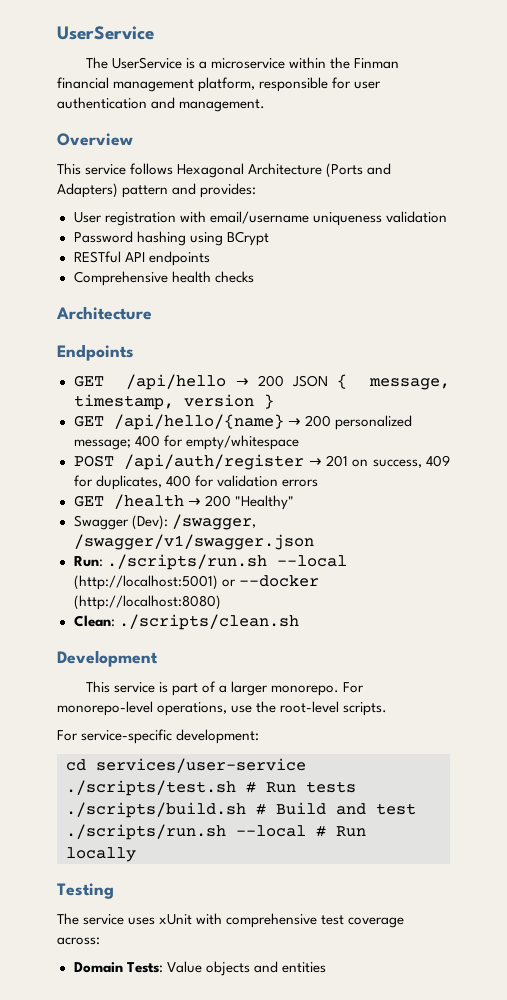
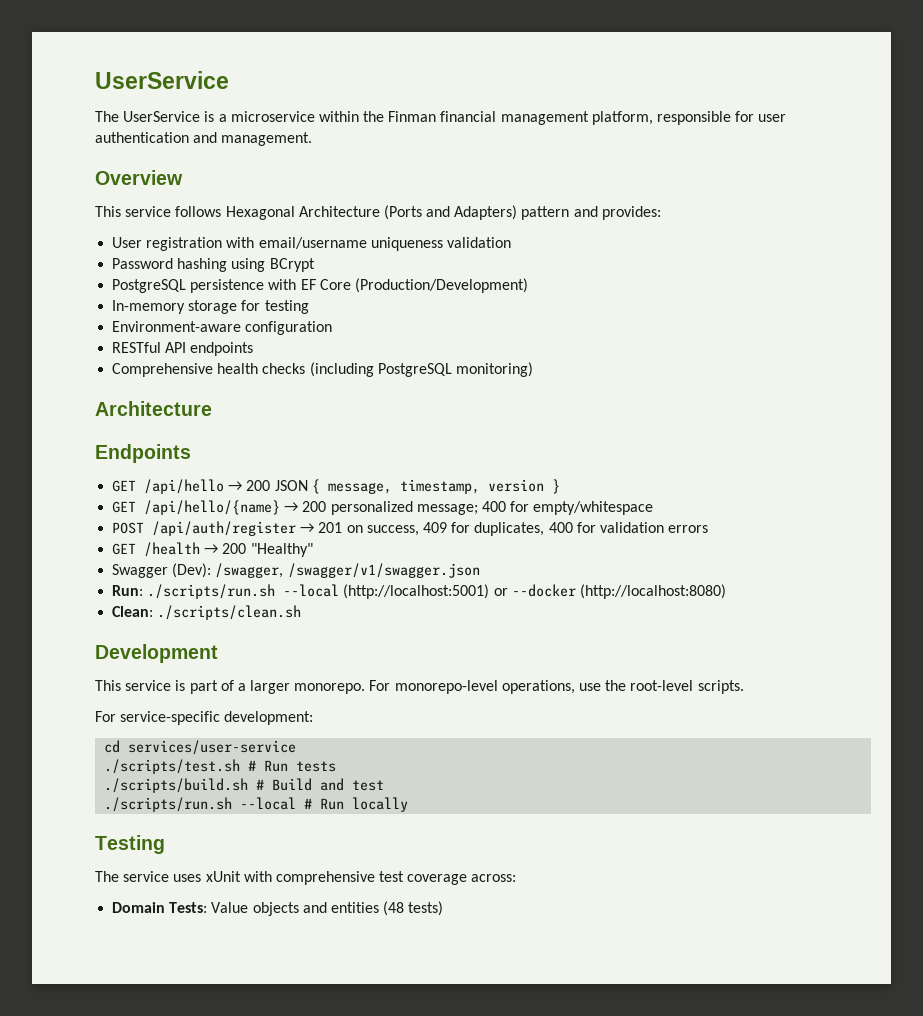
+ PostgreSQL persistence with EF Core (Production/Development)
+ In-memory storage for testing
+ Environment-aware configuration
- Comprehensive health checks
+ Comprehensive health checks (including PostgreSQL monitoring)
- Domain Tests: Value objects and entities
+ Domain Tests: Value objects and entities (48 tests)

